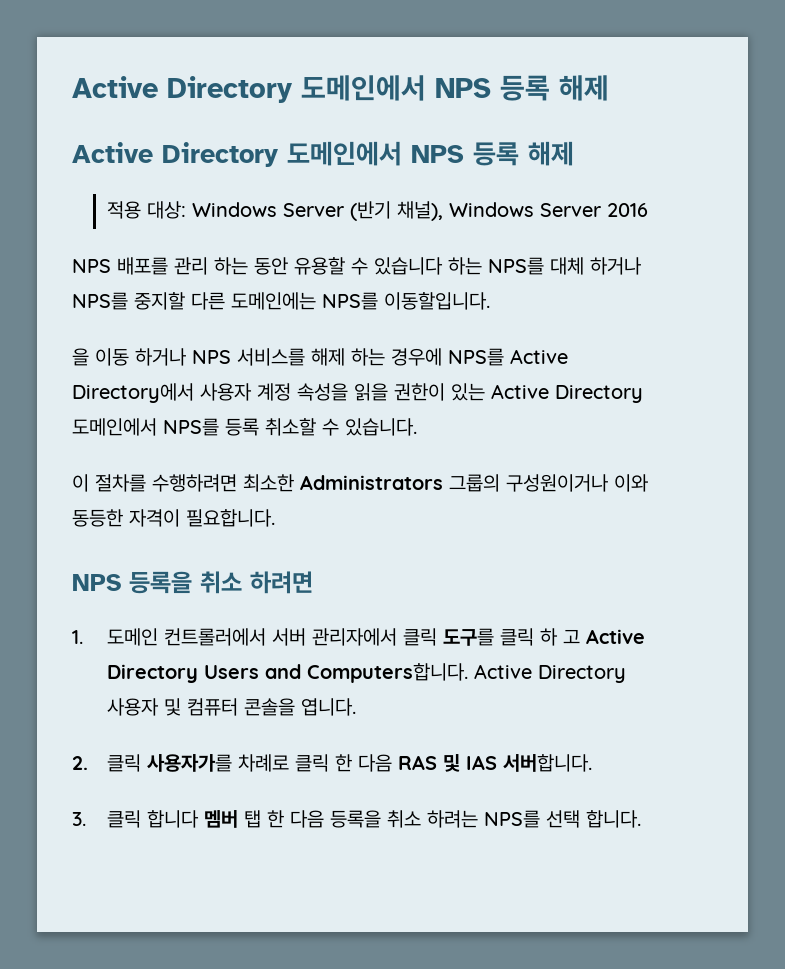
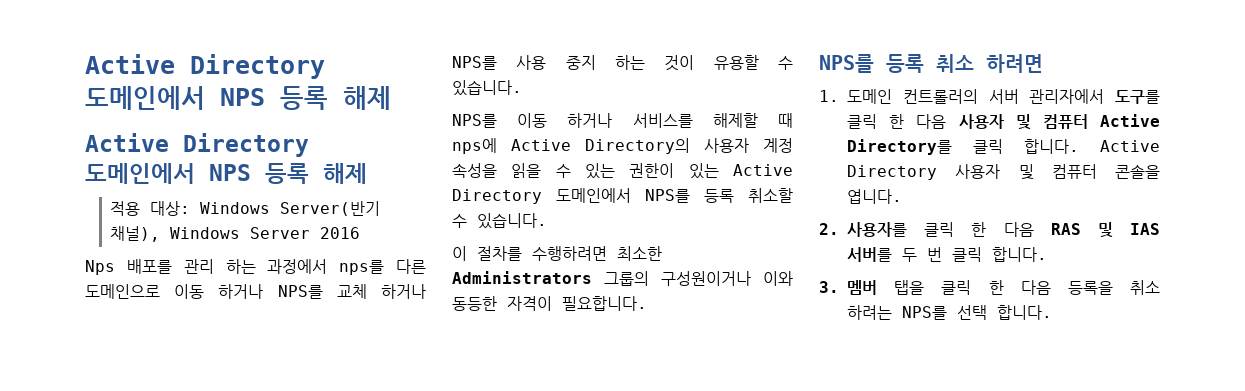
- 적용 대상: Windows Server (반기 채널), Windows Server 2016
+ 적용 대상: Windows Server(반기 채널), Windows Server 2016
- NPS 배포를 관리 하는 동안 유용할 수 있습니다 하는 NPS를 대체 하거나 NPS를 중지할 다른 도메인에는 NPS를 이동할입니다.
- 을 이동 하거나 NPS 서비스를 해제 하는 경우에 NPS를 Active Directory에서 사용자 계정 속성을 읽을 권한이 있는 Active Directory 도메인에서 NPS를 등록 취소할 수 있습니다.
+ Nps 배포를 관리 하는 과정에서 nps를 다른 도메인으로 이동 하거나 NPS를 교체 하거나 NPS를 사용 중지 하는 것이 유용할 수 있습니다.
+ NPS를 이동 하거나 서비스를 해제할 때 nps에 Active Directory의 사용자 계정 속성을 읽을 수 있는 권한이 있는 Active Directory 도메인에서 NPS를 등록 취소할 수 있습니다.
- NPS 등록을 취소 하려면
+ NPS를 등록 취소 하려면
- 1. 도메인 컨트롤러에서 서버 관리자에서 클릭 도구를 클릭 하 고 Active Directory Users and Computers합니다.
+ 1. 도메인 컨트롤러의 서버 관리자에서 도구를 클릭 한 다음 사용자 및 컴퓨터 Active Directory를 클릭 합니다.
- 2. 클릭 사용자가를 차례로 클릭 한 다음 RAS 및 IAS 서버합니다.
- 3. 클릭 합니다 멤버 탭 한 다음 등록을 취소 하려는 NPS를 선택 합니다.
+ 2. 사용자를 클릭 한 다음 RAS 및 IAS 서버를 두 번 클릭 합니다.
+ 3. 멤버 탭을 클릭 한 다음 등록을 취소 하려는 NPS를 선택 합니다.

